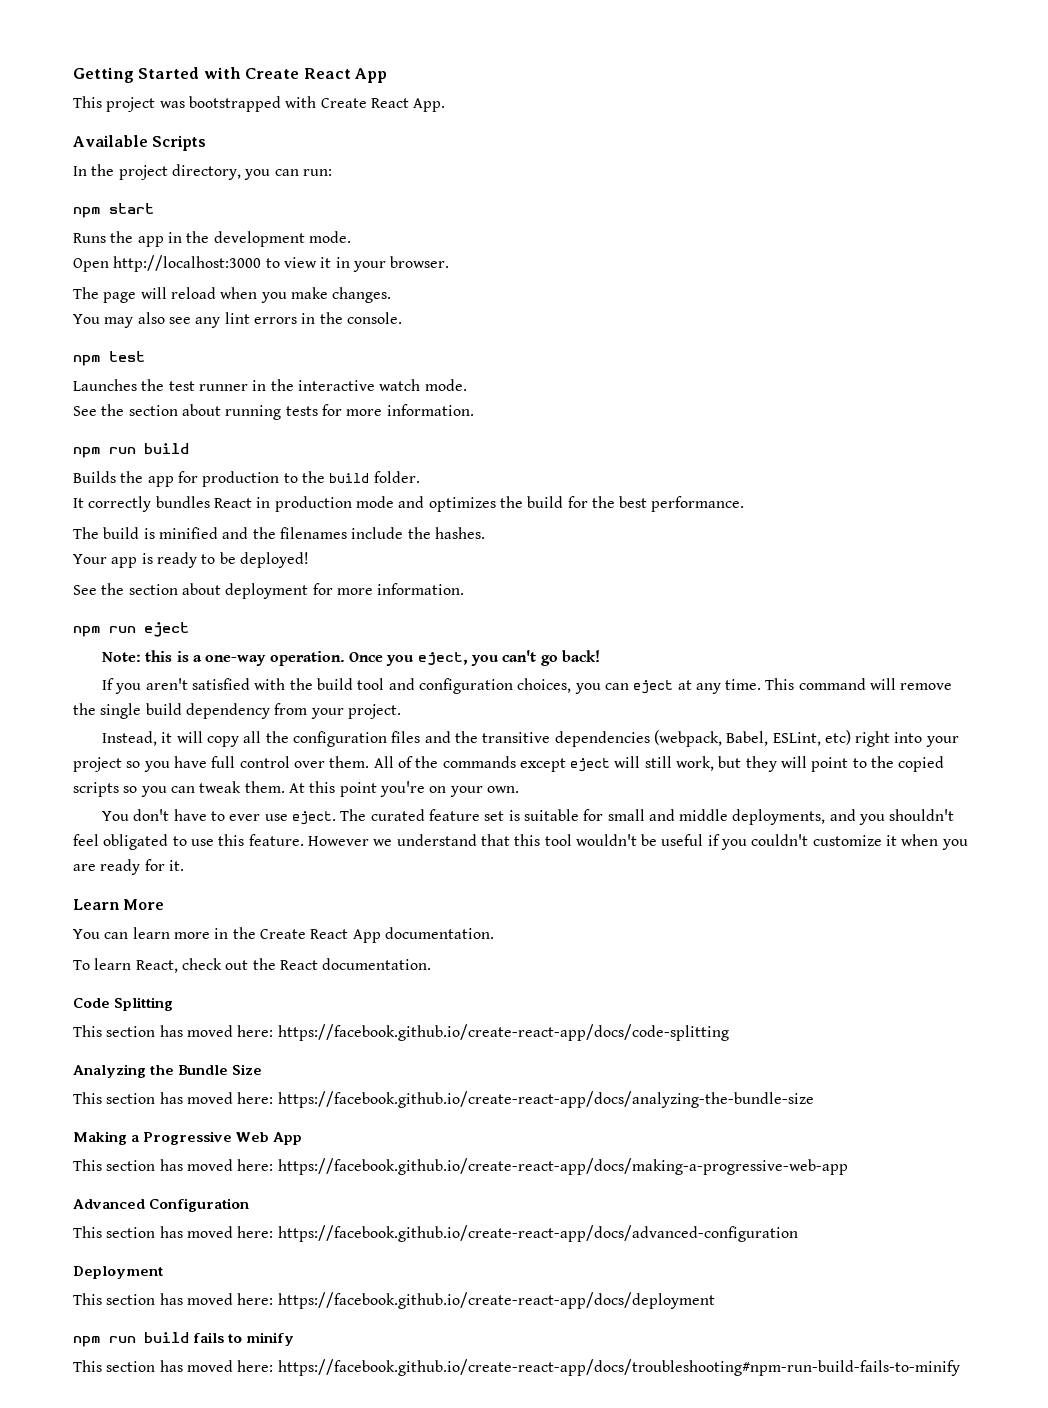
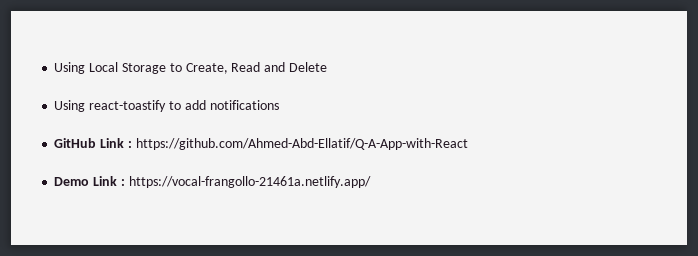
- Getting Started with Create React App
- This project was bootstrapped with Create React App.
- Available Scripts
- In the project directory, you can run:
- npm start
- Runs the app in the development mode.
- Open http://localhost:3000 to view it in your browser.
- The page will reload when you make changes.
- You may also see any lint errors in the console.
- npm test
- Launches the test runner in the interactive watch mode.
- See the section about running tests for more information.
- npm run build
- Builds the app for production to the build folder.
- It correctly bundles React in production mode and optimizes the build for the best performance.
- The build is minified and the filenames include the hashes.
- Your app is ready to be deployed!
- See the section about deployment for more information.
- npm run eject
- Note: this is a one-way operation. Once you eject, you can't go back!
- If you aren't satisfied with the build tool and configuration choices, you can eject at any time. This command will remove the single build dependency from your project.
- Instead, it will copy all the configuration files and the transitive dependencies (webpack, Babel, ESLint, etc) right into your project so you have full control over them. All of the commands except eject will still work, but they will point to the copied scripts so you can tweak them. At this point you're on your own.
- You don't have to ever use eject. The curated feature set is suitable for small and middle deployments, and you shouldn't feel obligated to use this feature. However we understand that this tool wouldn't be useful if you couldn't customize it when you are ready for it.
- Learn More
- You can learn more in the Create React App documentation.
- To learn React, check out the React documentation.
- Code Splitting
- This section has moved here: https://facebook.github.io/create-react-app/docs/code-splitting
- Analyzing the Bundle Size
- This section has moved here: https://facebook.github.io/create-react-app/docs/analyzing-the-bundle-size
- Making a Progressive Web App
- This section has moved here: https://facebook.github.io/create-react-app/docs/making-a-progressive-web-app
- Advanced Configuration
- This section has moved here: https://facebook.github.io/create-react-app/docs/advanced-configuration
- Deployment
- This section has moved here: https://facebook.github.io/create-react-app/docs/deployment
- npm run build fails to minify
- This section has moved here: https://facebook.github.io/create-react-app/docs/troubleshooting#npm-run-build-fails-to-minify
+ Using Local Storage to Create, Read and Delete
+ Using react-toastify to add notifications
+ GitHub Link : https://github.com/Ahmed-Abd-Ellatif/Q-A-App-with-React
+ Demo Link : https://vocal-frangollo-21461a.netlify.app/

